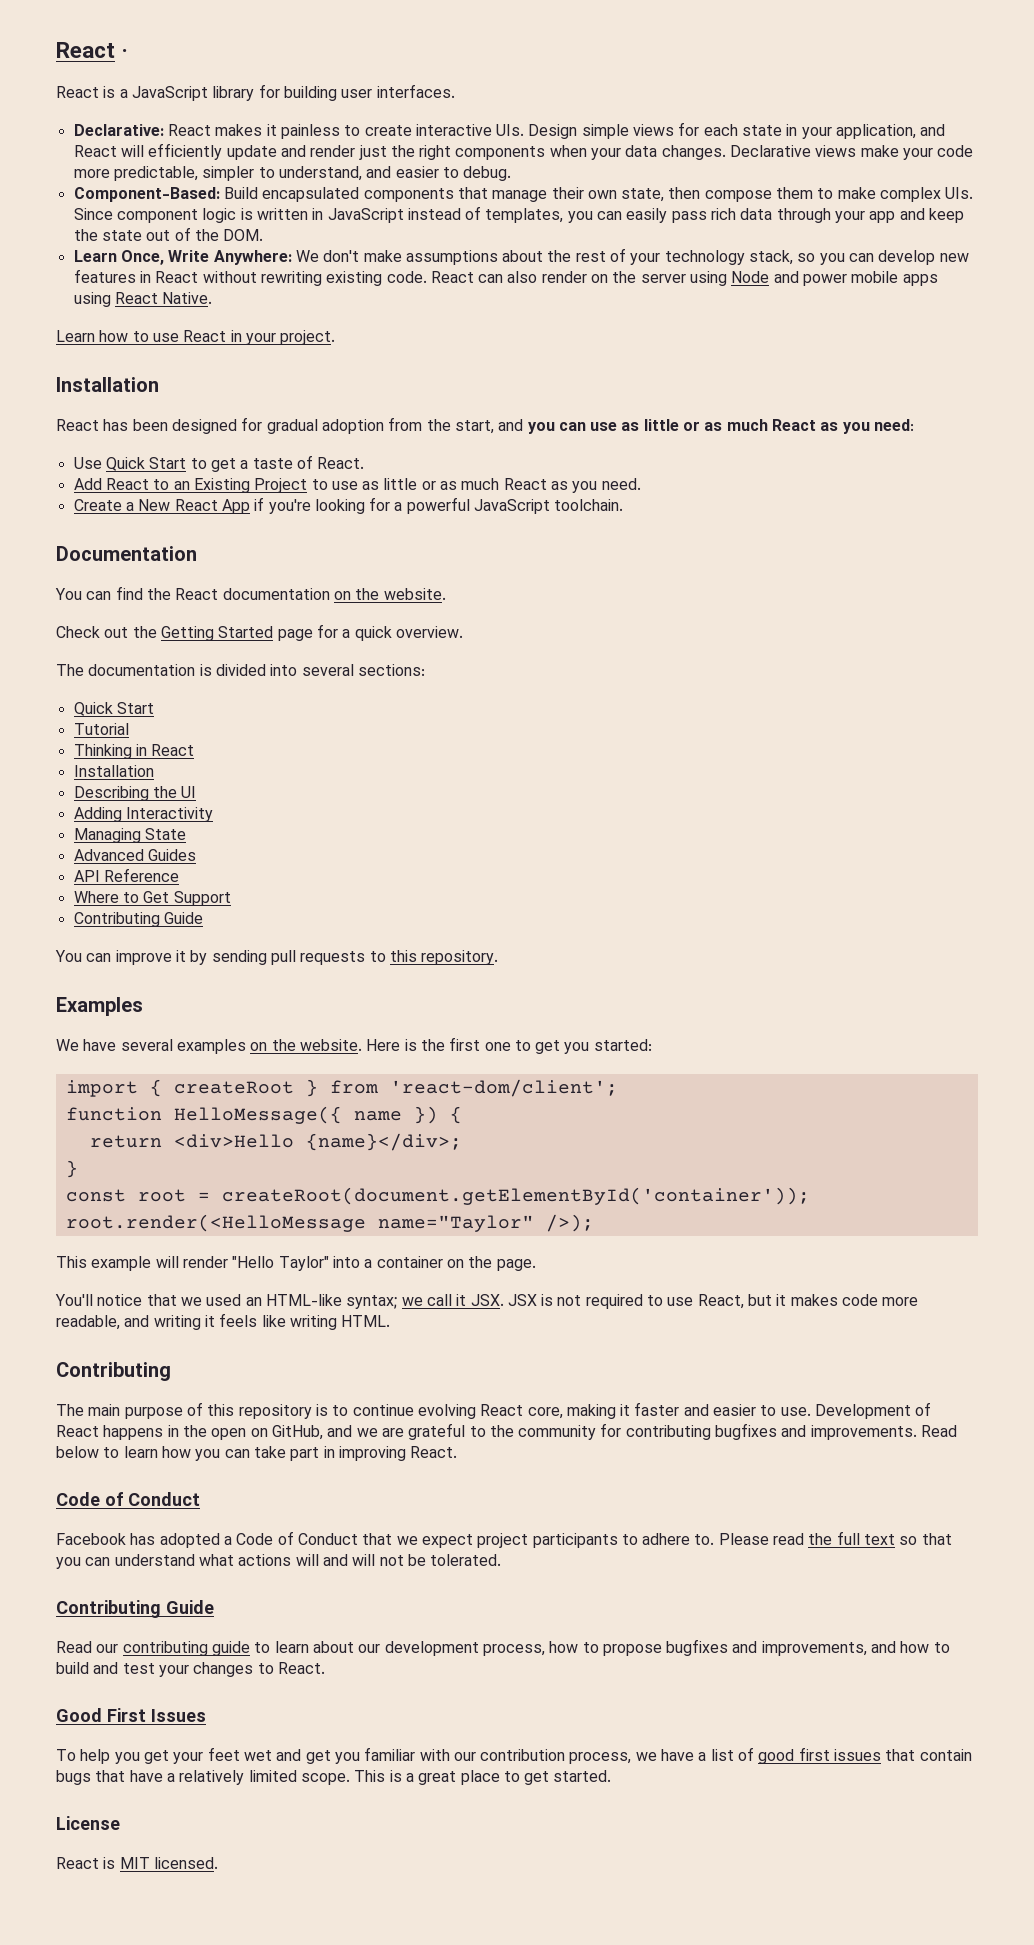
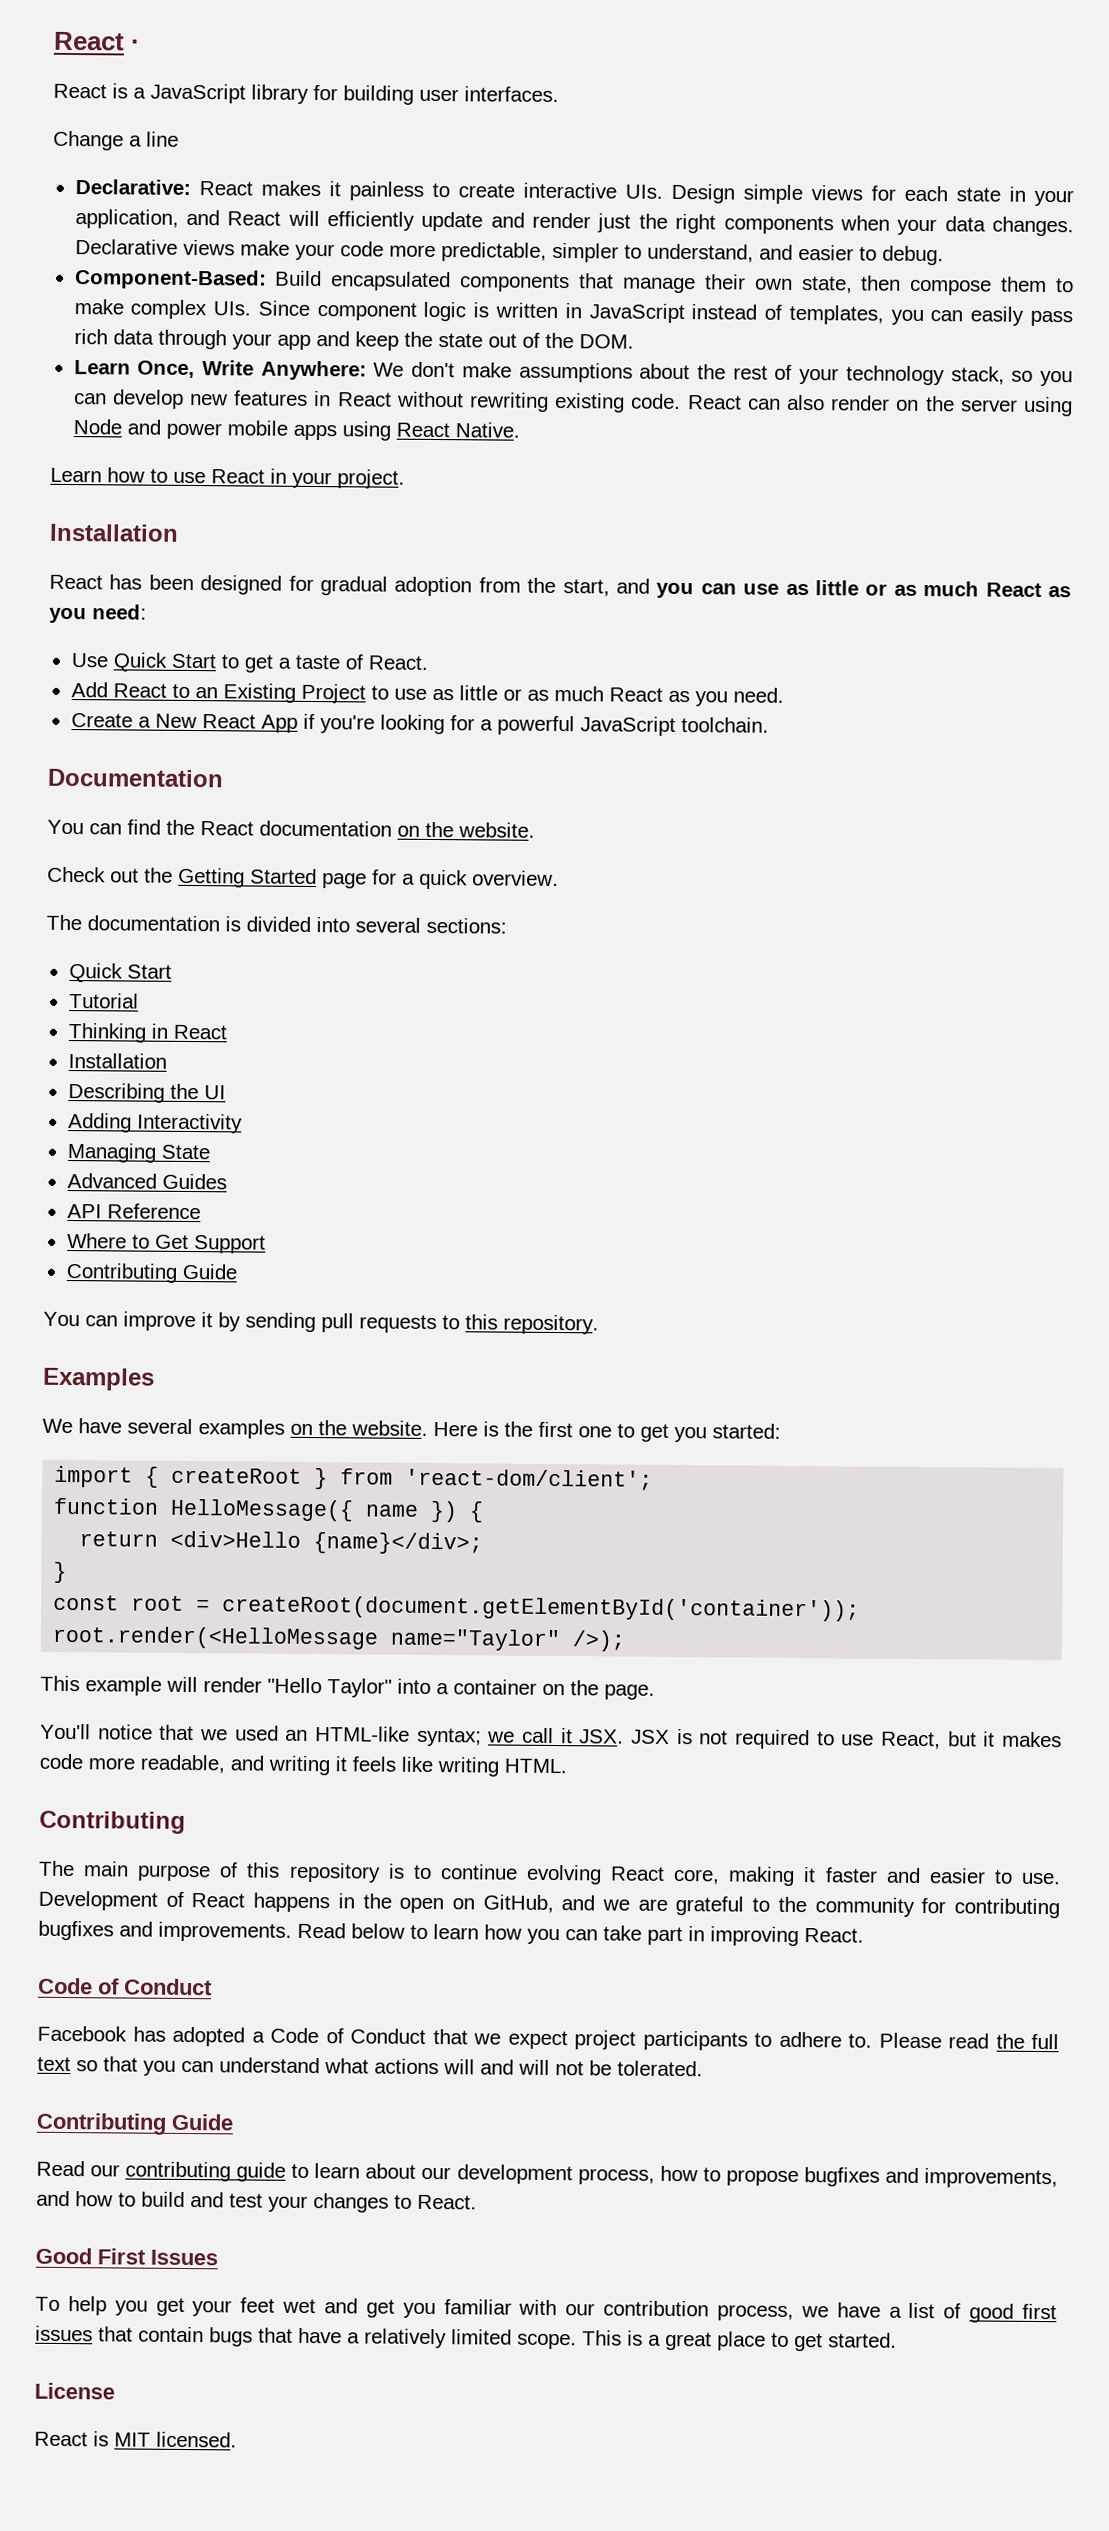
+ Change a line

